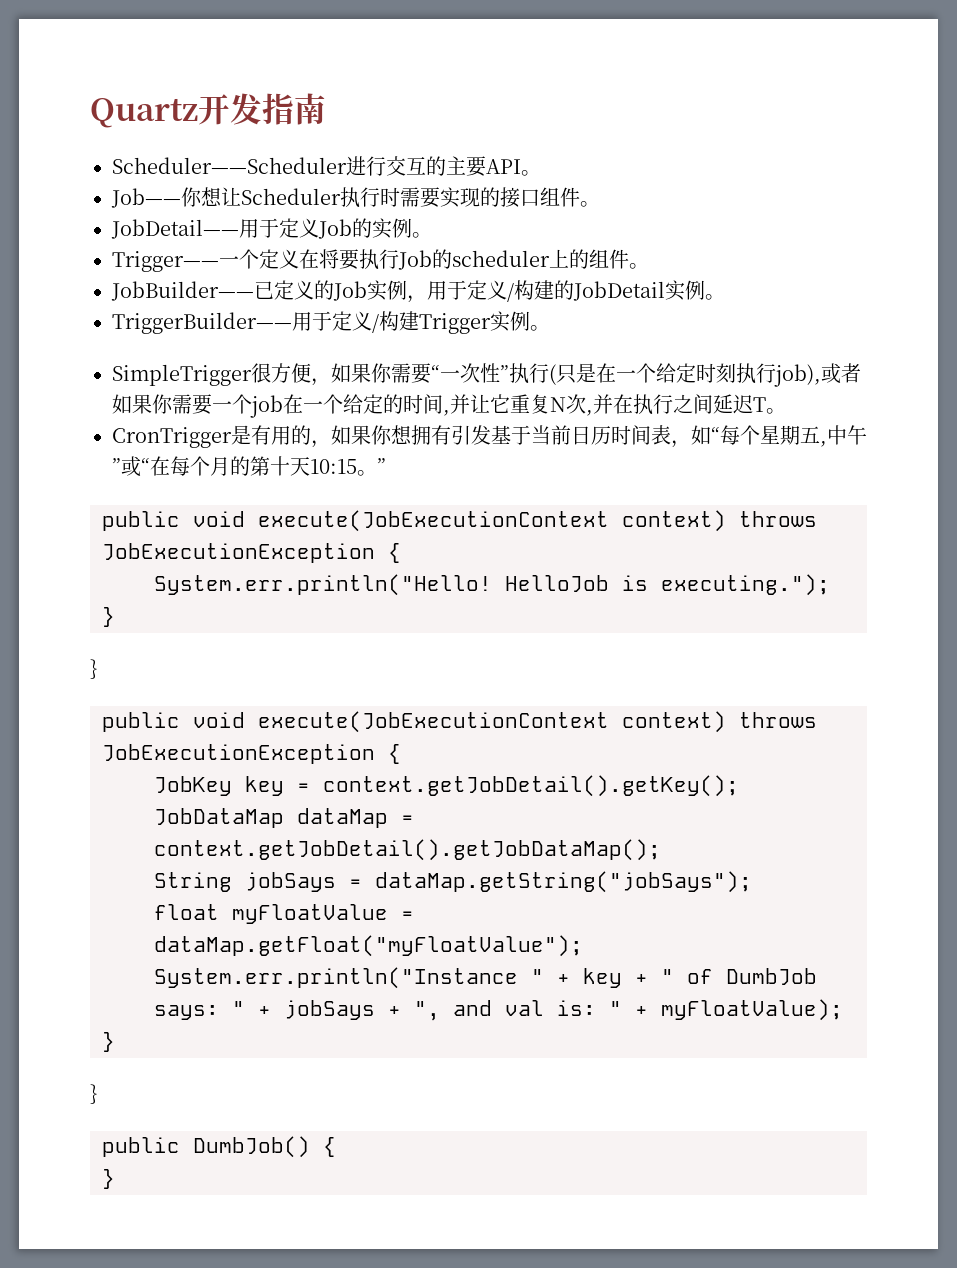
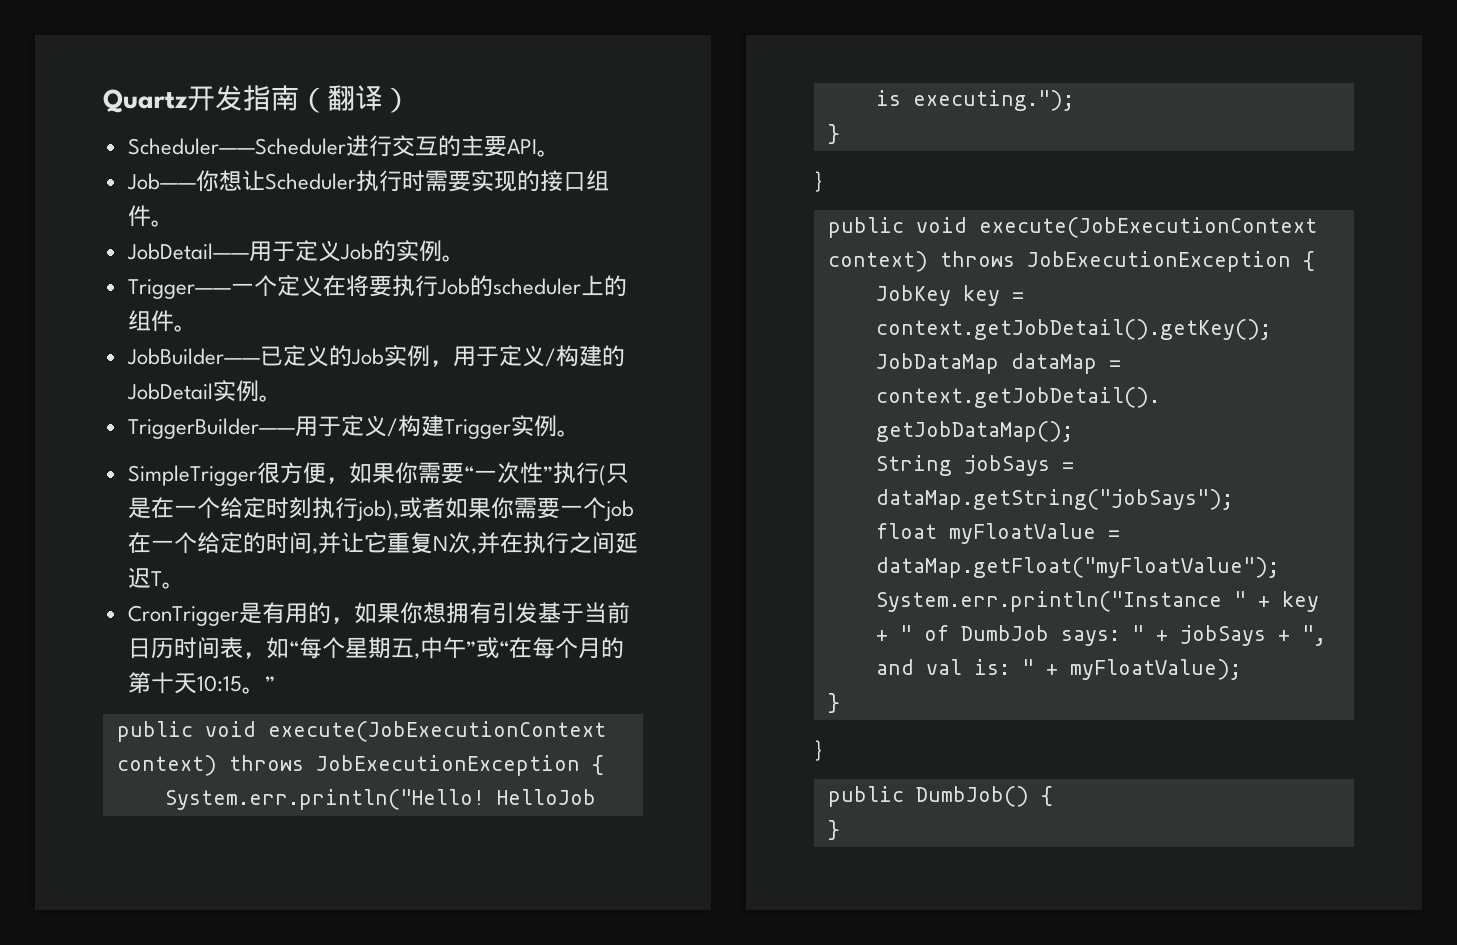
- Quartz开发指南
+ Quartz开发指南（翻译）

